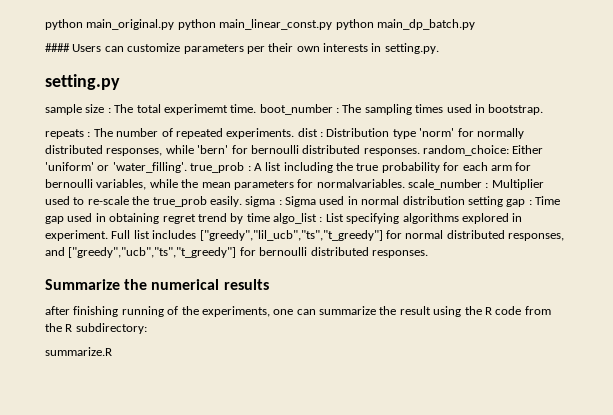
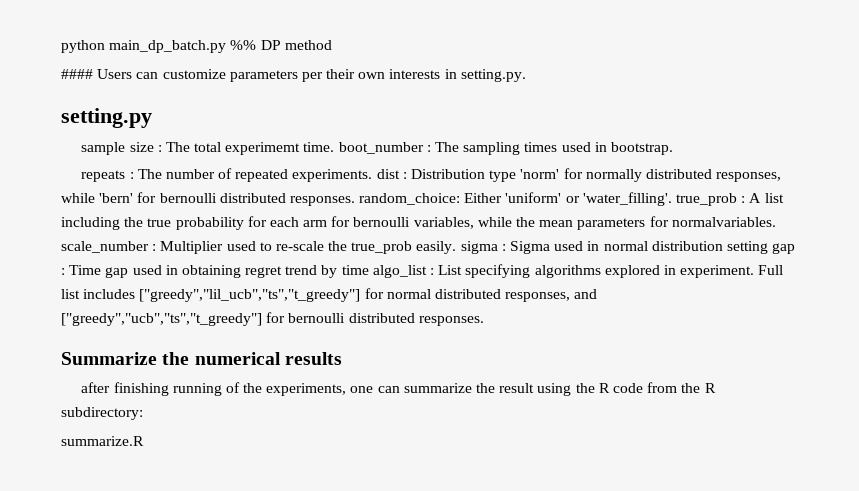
- python main_original.py python main_linear_const.py python main_dp_batch.py
+ python main_dp_batch.py %% DP method

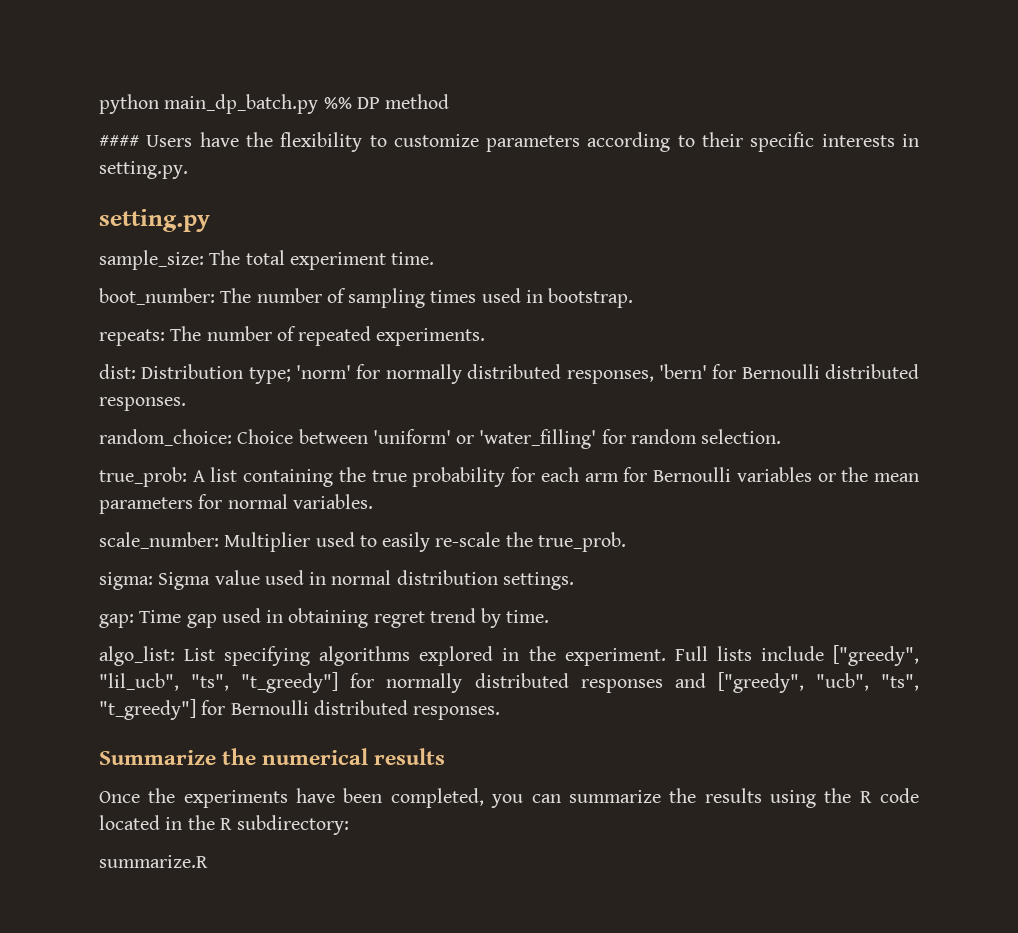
- #### Users can customize parameters per their own interests in setting.py.
+ #### Users have the flexibility to customize parameters according to their specific interests in setting.py.
- sample size : The total experimemt time. boot_number : The sampling times used in bootstrap.
+ sample_size: The total experiment time.
+ boot_number: The number of sampling times used in bootstrap.
- repeats : The number of repeated experiments. dist : Distribution type 'norm' for normally distributed responses, while 'bern' for bernoulli distributed responses. random_choice: Either 'uniform' or 'water_filling'. true_prob : A list including the true probability for each arm for bernoulli variables, while the mean parameters for normalvariables. scale_number : Multiplier used to re-scale the true_prob easily. sigma : Sigma used in normal distribution setting gap : Time gap used in obtaining regret trend by time algo_list : List specifying algorithms explored in experiment.
+ repeats: The number of repeated experiments.
+ dist: Distribution type; 'norm' for normally distributed responses, 'bern' for Bernoulli distributed responses.
+ random_choice: Choice between 'uniform' or 'water_filling' for random selection.
+ true_prob: A list containing the true probability for each arm for Bernoulli variables or the mean parameters for normal variables.
+ scale_number: Multiplier used to easily re-scale the true_prob.
+ sigma: Sigma value used in normal distribution settings.
+ gap: Time gap used in obtaining regret trend by time.
+ algo_list: List specifying algorithms explored in the experiment.
- Full list includes ["greedy","lil_ucb","ts","t_greedy"] for normal distributed responses, and ["greedy","ucb","ts","t_greedy"] for bernoulli distributed responses.
+ Full lists include ["greedy", "lil_ucb", "ts", "t_greedy"] for normally distributed responses and ["greedy", "ucb", "ts", "t_greedy"] for Bernoulli distributed responses.
- after finishing running of the experiments, one can summarize the result using the R code from the R subdirectory:
+ Once the experiments have been completed, you can summarize the results using the R code located in the R subdirectory:

